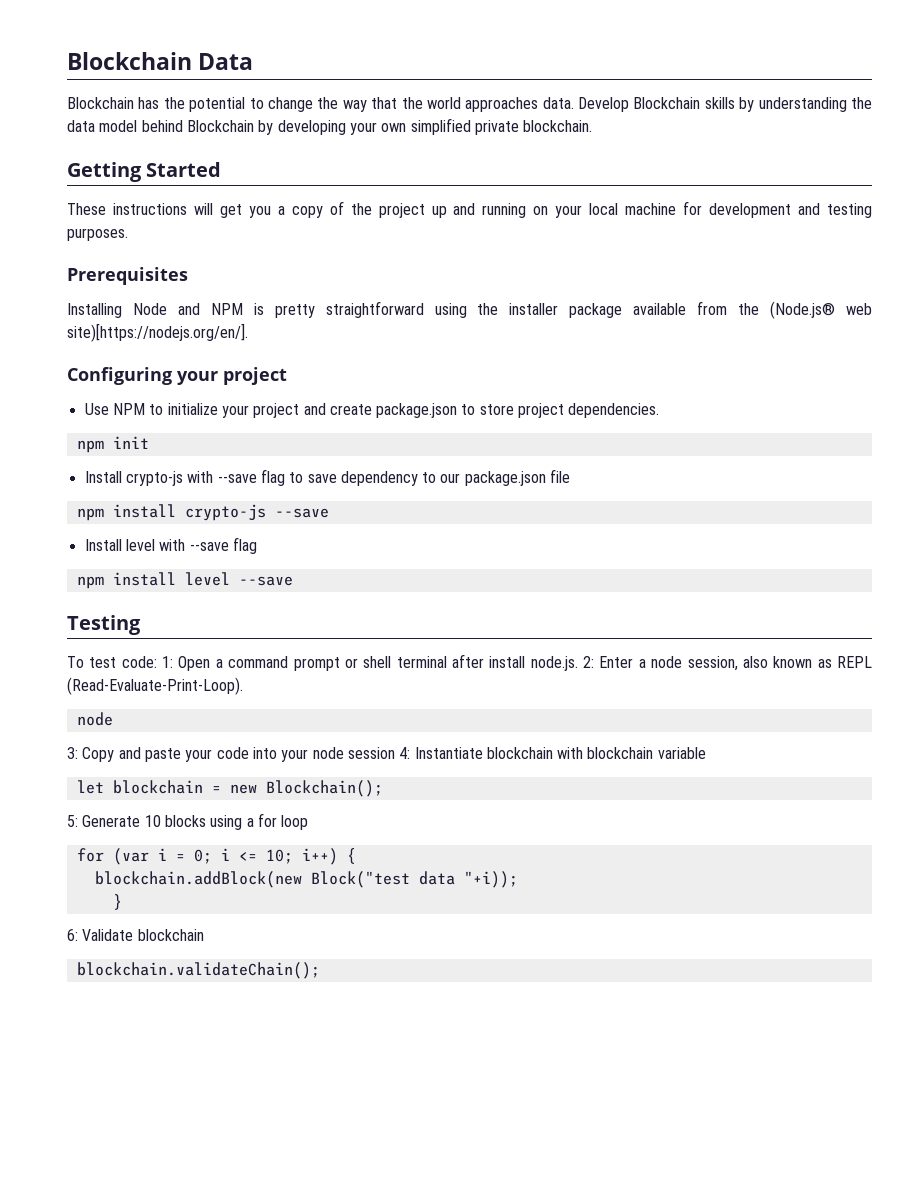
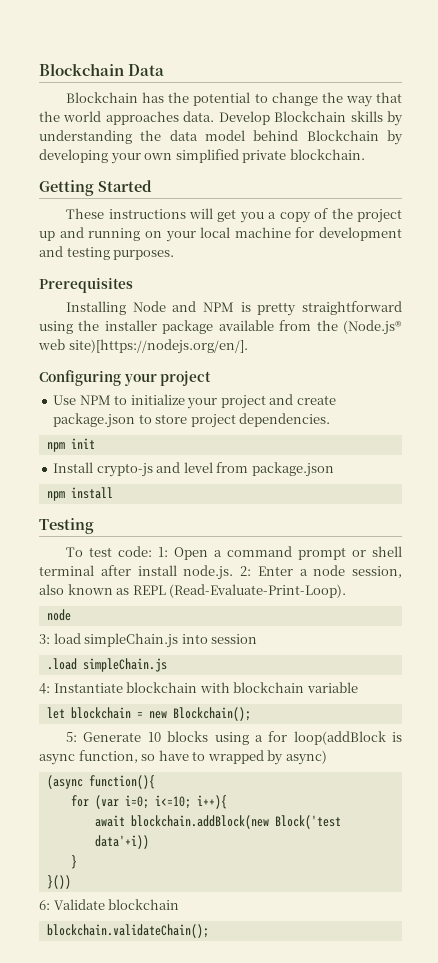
- Install crypto-js with --save flag to save dependency to our package.json file
- npm install crypto-js --save
- Install level with --save flag
- npm install level --save
+ Install crypto-js and level from package.json
+ npm install
- 3: Copy and paste your code into your node session 4: Instantiate blockchain with blockchain variable
+ 3: load simpleChain.js into session
+ .load simpleChain.js
+ 4: Instantiate blockchain with blockchain variable
- 5: Generate 10 blocks using a for loop
- for (var i = 0; i <= 10; i++) {
- blockchain.addBlock(new Block("test data "+i));
+ 5: Generate 10 blocks using a for loop(addBlock is async function, so have to wrapped by async)
+ (async function(){
+ for (var i=0; i<=10; i++){
+ await blockchain.addBlock(new Block('test data'+i))
+ }())

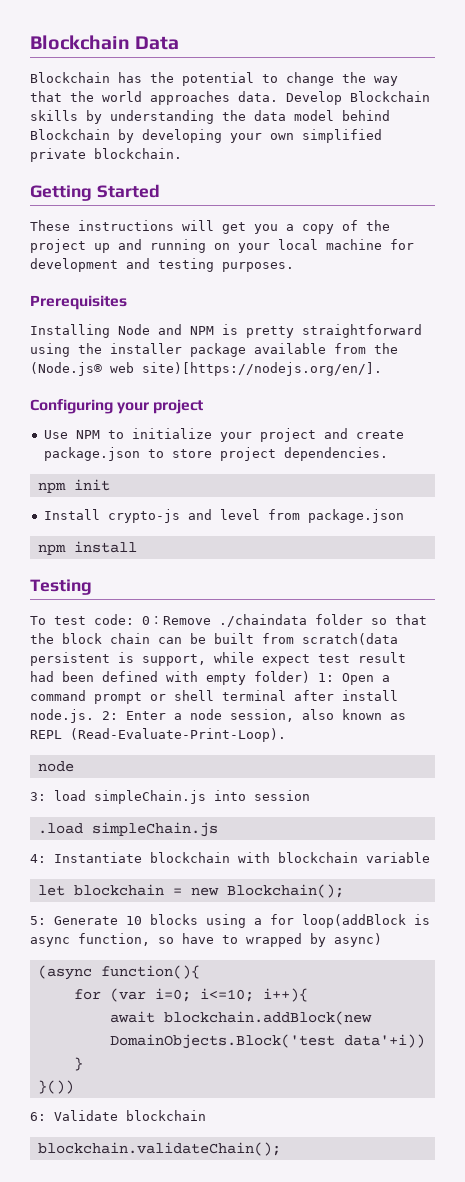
- To test code: 1: Open a command prompt or shell terminal after install node.js. 2: Enter a node session, also known as REPL (Read-Evaluate-Print-Loop).
+ To test code: 0：Remove ./chaindata folder so that the block chain can be built from scratch(data persistent is support, while expect test result had been defined with empty folder) 1: Open a command prompt or shell terminal after install node.js. 2: Enter a node session, also known as REPL (Read-Evaluate-Print-Loop).
- await blockchain.addBlock(new Block('test data'+i))
+ await blockchain.addBlock(new DomainObjects.Block('test data'+i))

